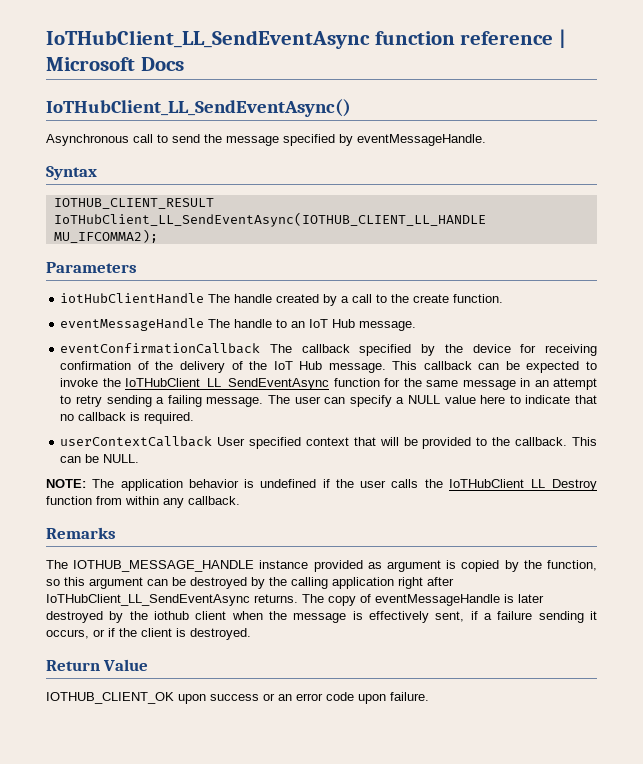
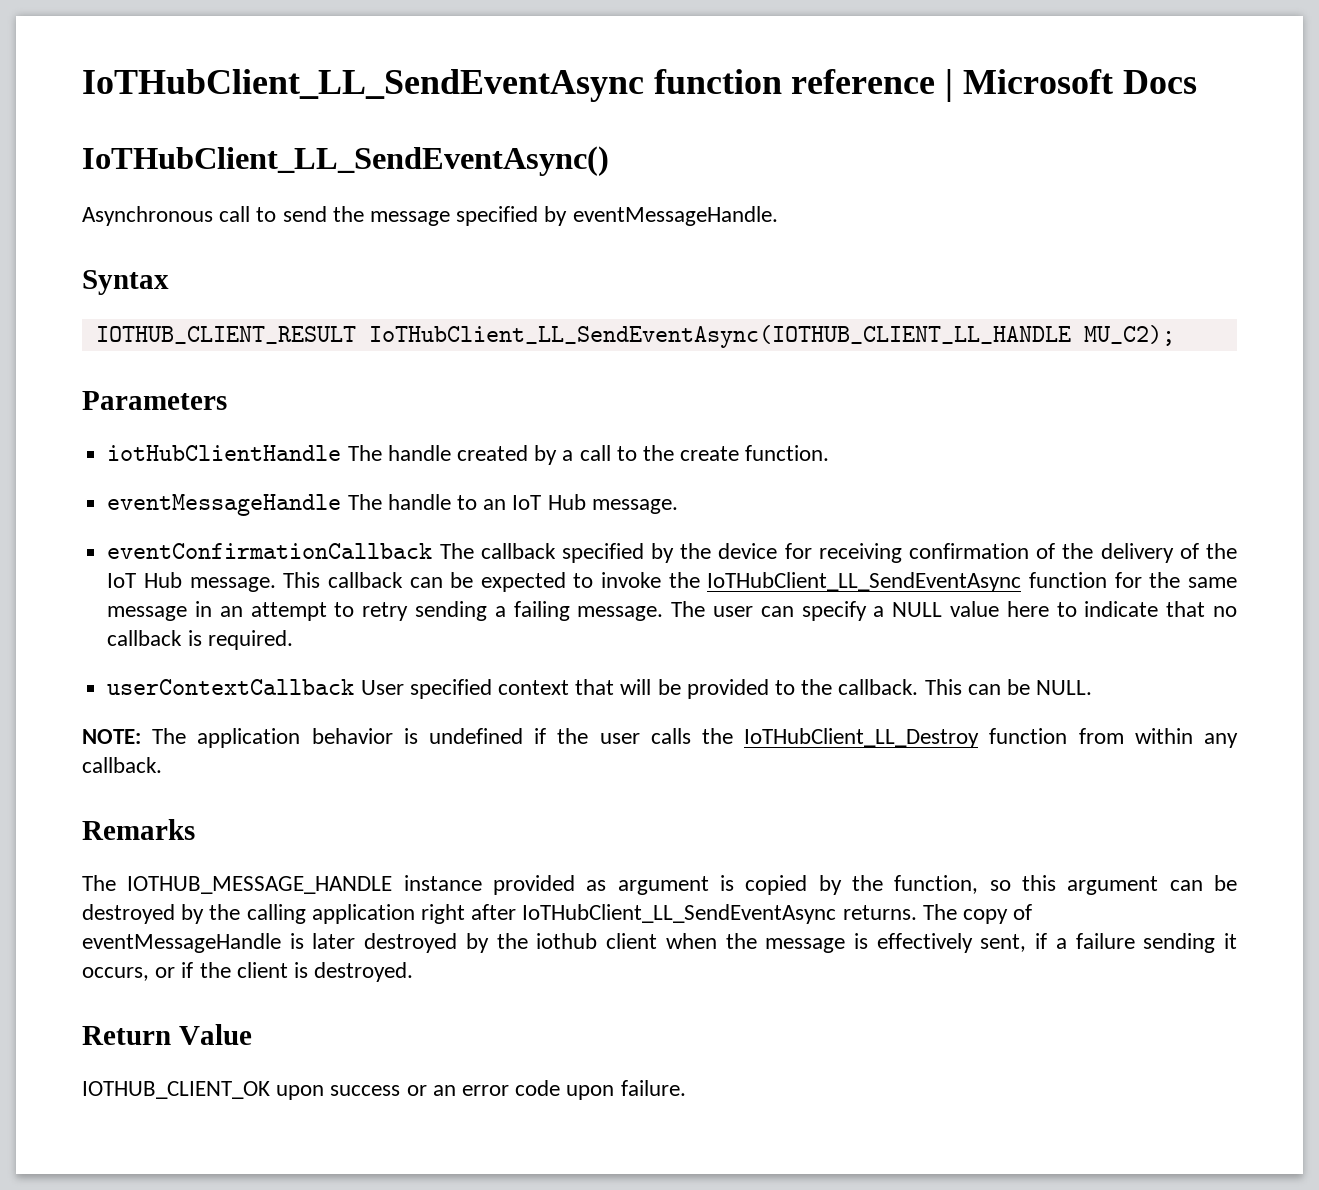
- IOTHUB_CLIENT_RESULT IoTHubClient_LL_SendEventAsync(IOTHUB_CLIENT_LL_HANDLE MU_IFCOMMA2);
+ IOTHUB_CLIENT_RESULT IoTHubClient_LL_SendEventAsync(IOTHUB_CLIENT_LL_HANDLE MU_C2);

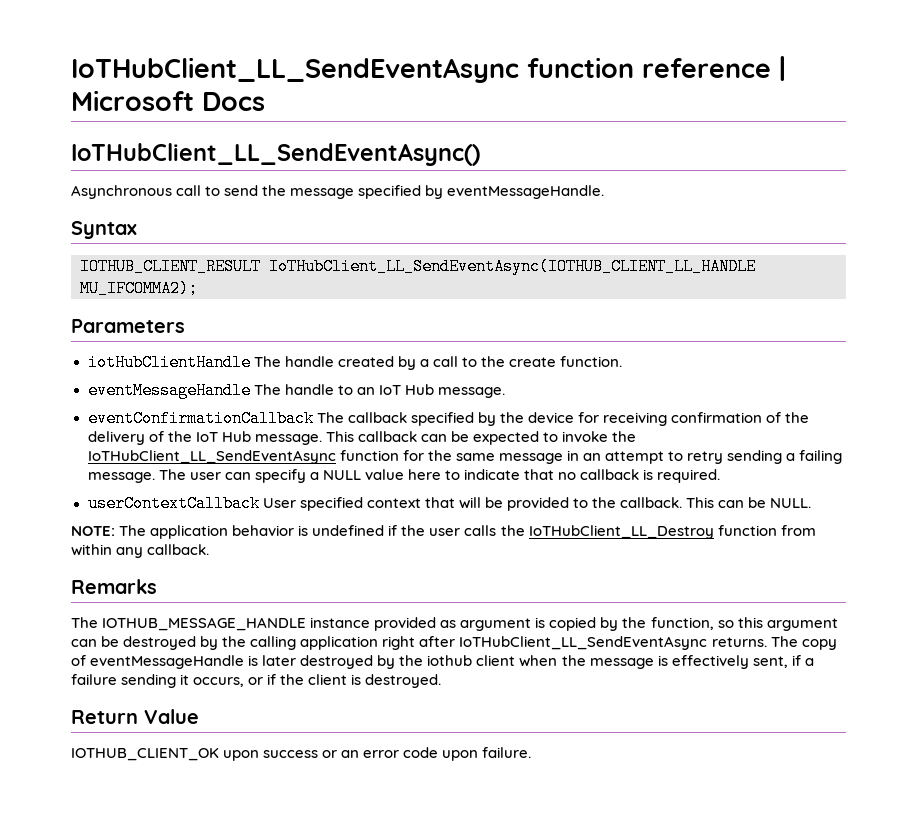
- IOTHUB_CLIENT_RESULT IoTHubClient_LL_SendEventAsync(IOTHUB_CLIENT_LL_HANDLE MU_C2);
+ IOTHUB_CLIENT_RESULT IoTHubClient_LL_SendEventAsync(IOTHUB_CLIENT_LL_HANDLE MU_IFCOMMA2);

